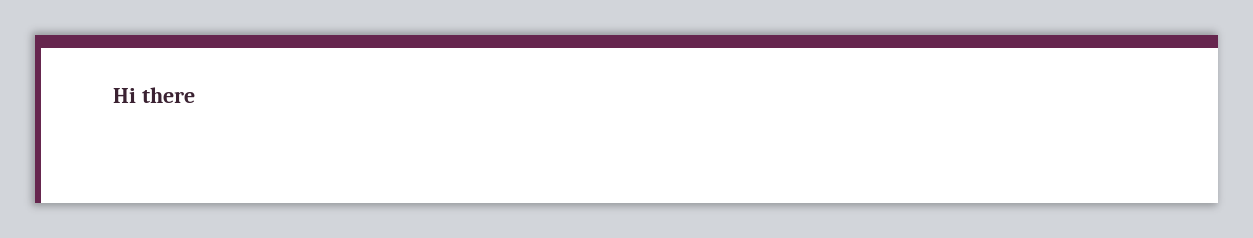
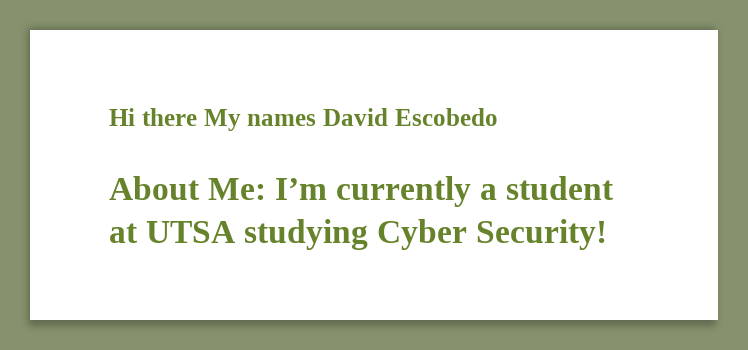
- Hi there
+ Hi there My names David Escobedo
+ About Me: I’m currently a student at UTSA studying Cyber Security!

